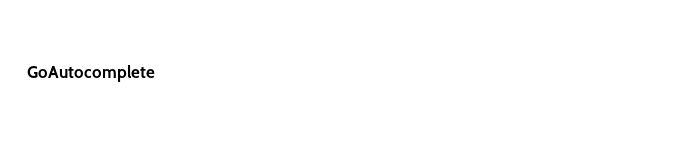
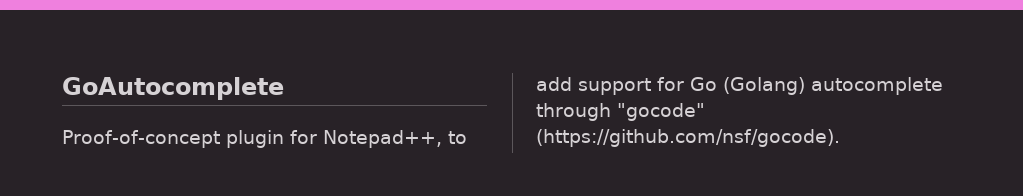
+ Proof-of-concept plugin for Notepad++, to add support for Go (Golang) autocomplete through "gocode" (https://github.com/nsf/gocode).

